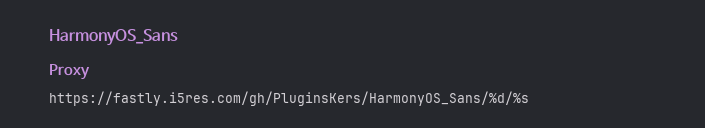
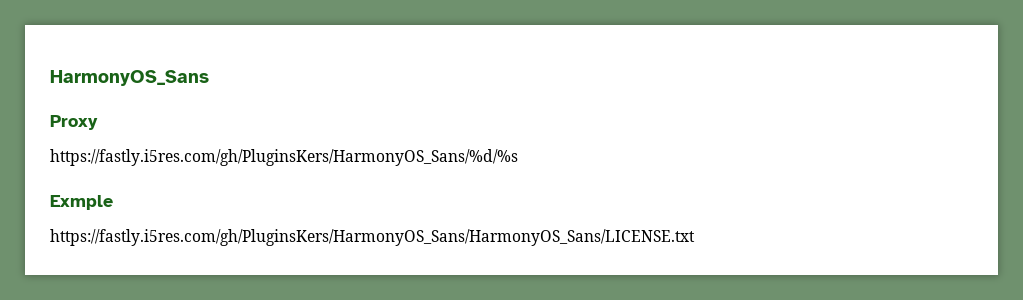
+ Exmple
+ https://fastly.i5res.com/gh/PluginsKers/HarmonyOS_Sans/HarmonyOS_Sans/LICENSE.txt

